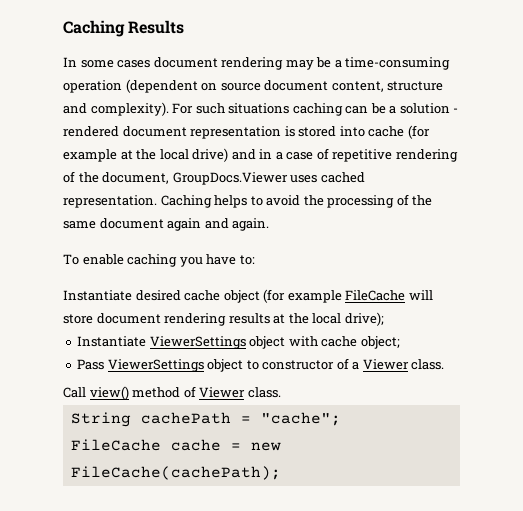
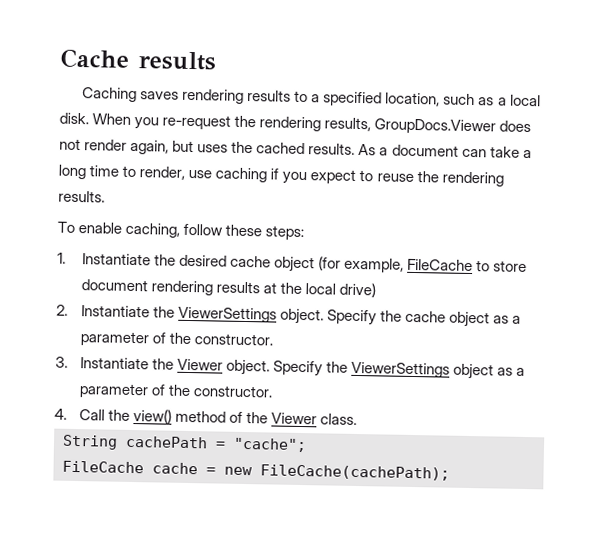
- Caching Results
- In some cases document rendering may be a time-consuming operation (dependent on source document content, structure and complexity). For such situations caching can be a solution - rendered document representation is stored into cache (for example at the local drive) and in a case of repetitive rendering of the document, GroupDocs.Viewer uses cached representation. Caching helps to avoid the processing of the same document again and again.
- To enable caching you have to:
- Instantiate desired cache object (for example FileCache will store document rendering results at the local drive);
- Instantiate ViewerSettings object with cache object;
- Pass ViewerSettings object to constructor of a Viewer class.
- Call view() method of Viewer class.
+ Cache results
+ Caching saves rendering results to a specified location, such as a local disk. When you re-request the rendering results, GroupDocs.Viewer does not render again, but uses the cached results. As a document can take a long time to render, use caching if you expect to reuse the rendering results.
+ To enable caching, follow these steps:
+ 1. Instantiate the desired cache object (for example, FileCache to store document rendering results at the local drive)
+ 2. Instantiate the ViewerSettings object. Specify the cache object as a parameter of the constructor.
+ 3. Instantiate the Viewer object. Specify the ViewerSettings object as a parameter of the constructor.
+ 4. Call the view() method of the Viewer class.

